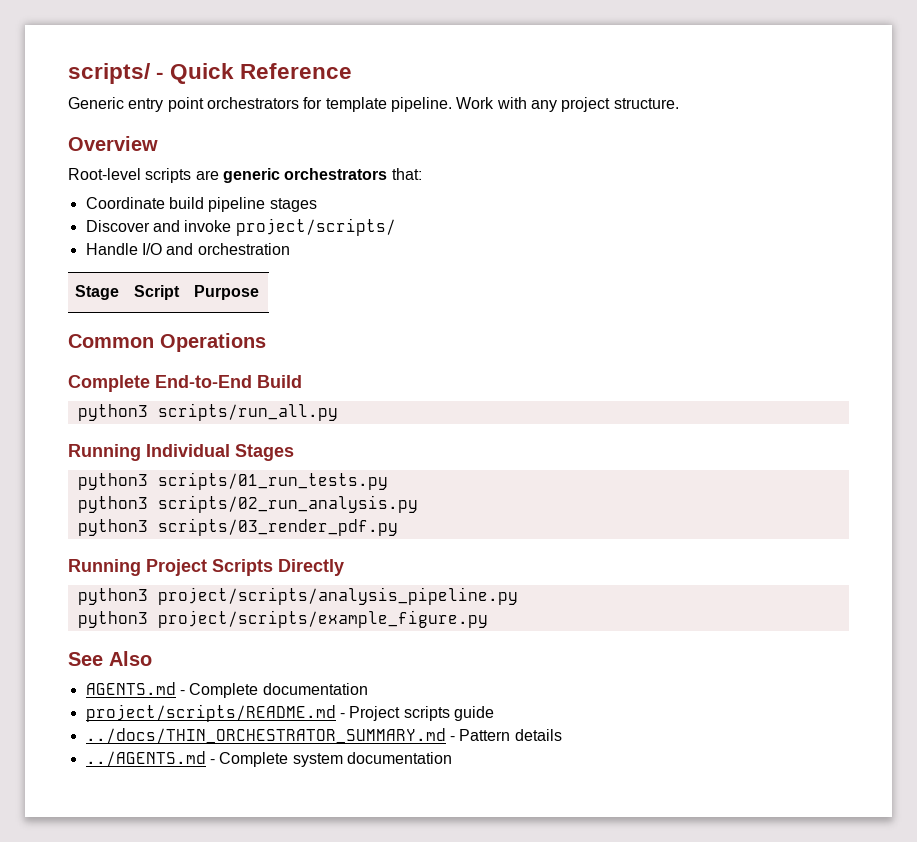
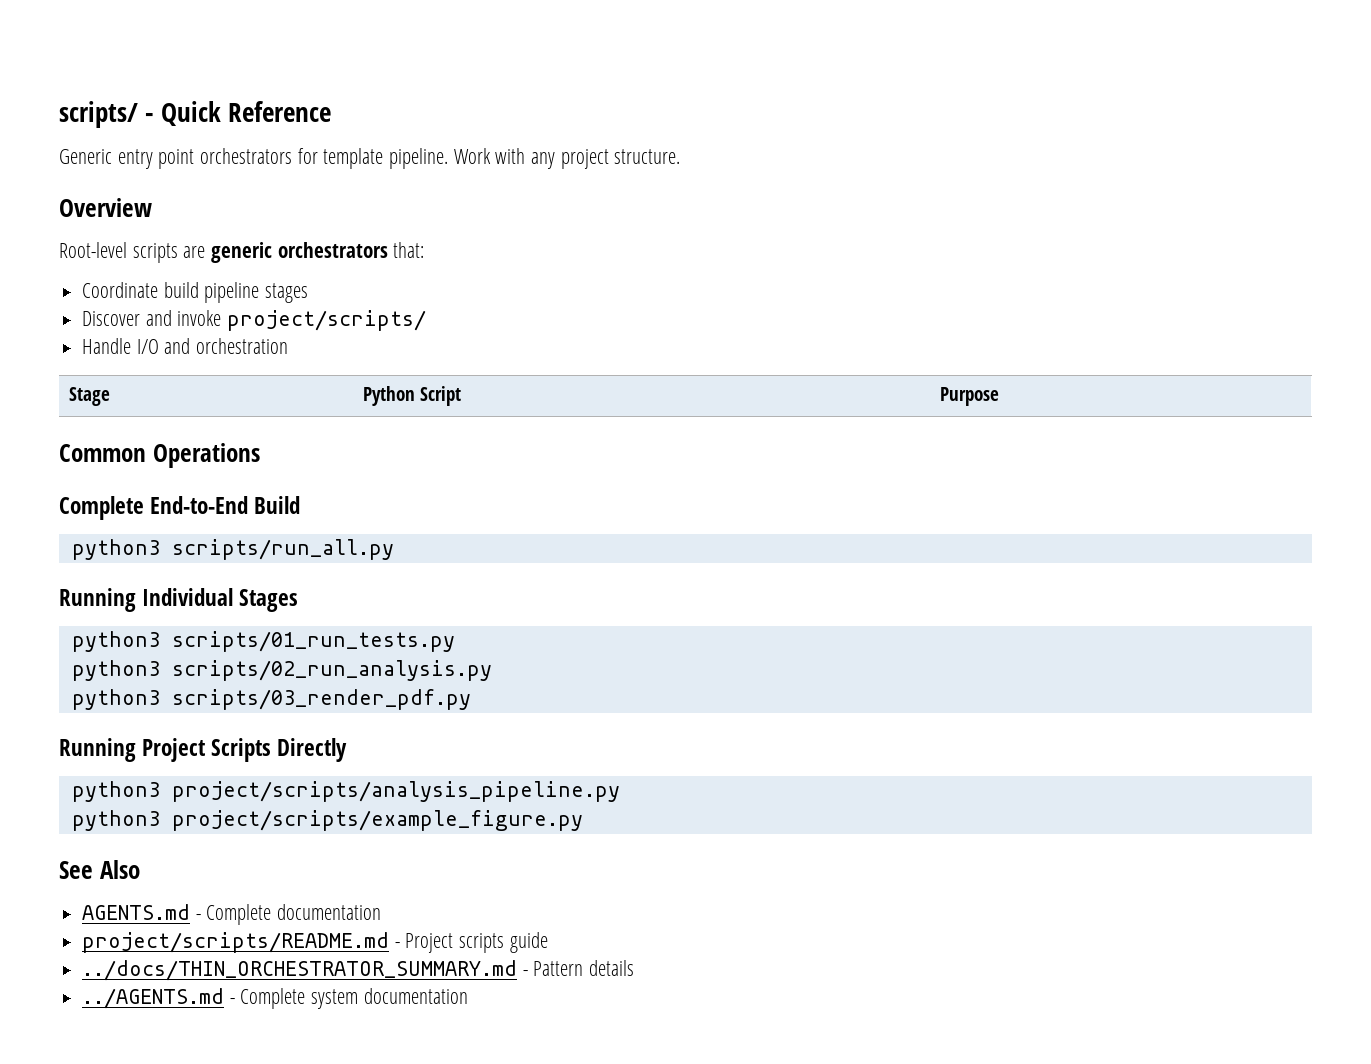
- Stage | Script | Purpose
+ Stage | Python Script | Purpose

